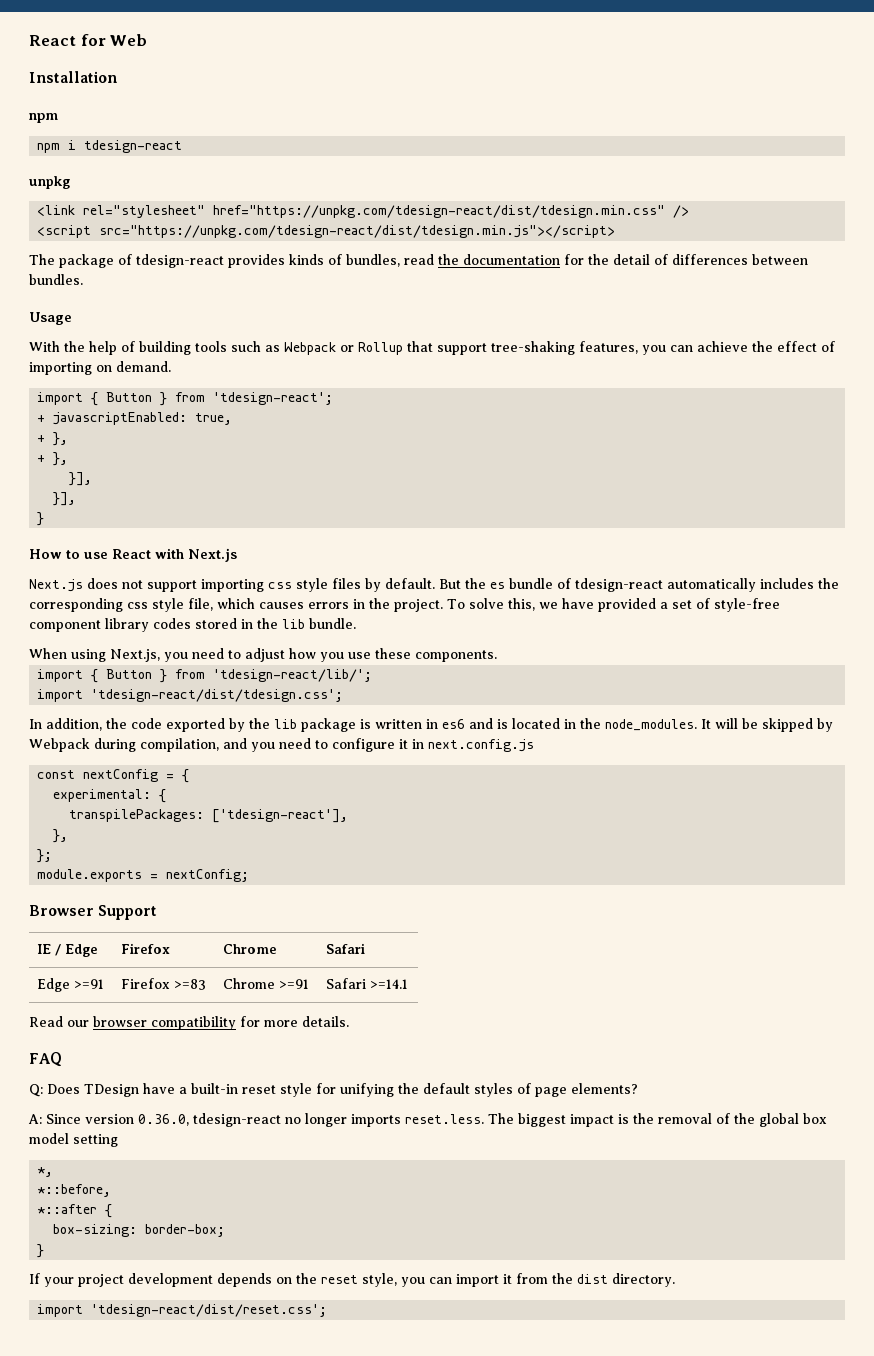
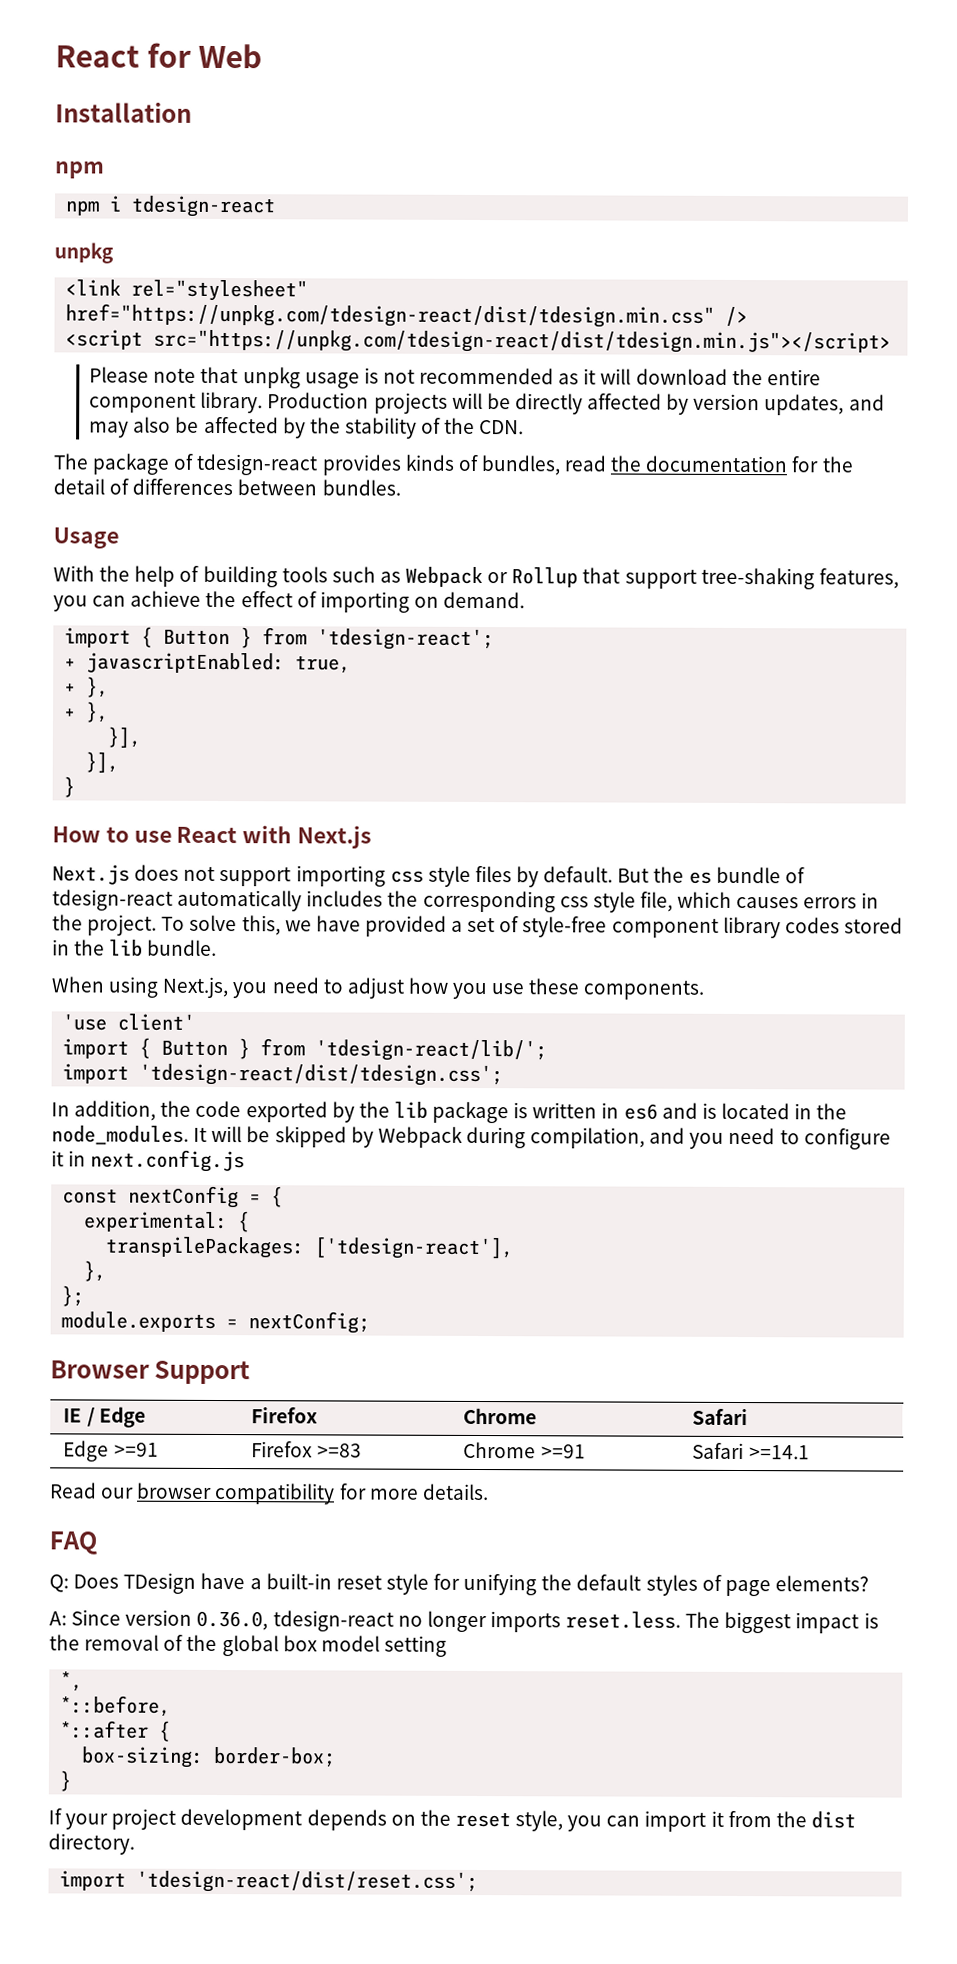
+ Please note that unpkg usage is not recommended as it will download the entire component library. Production projects will be directly affected by version updates, and may also be affected by the stability of the CDN.
+ 'use client'

